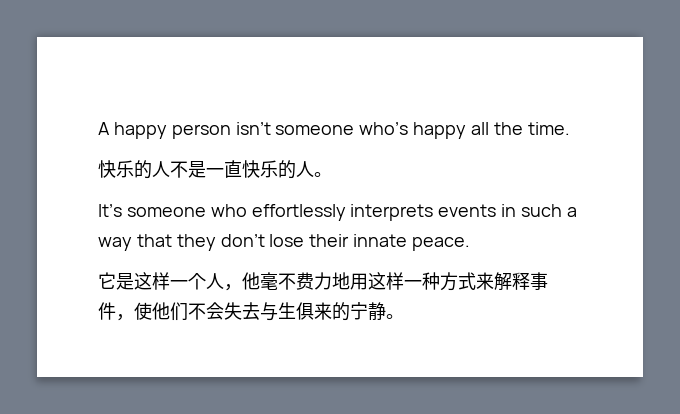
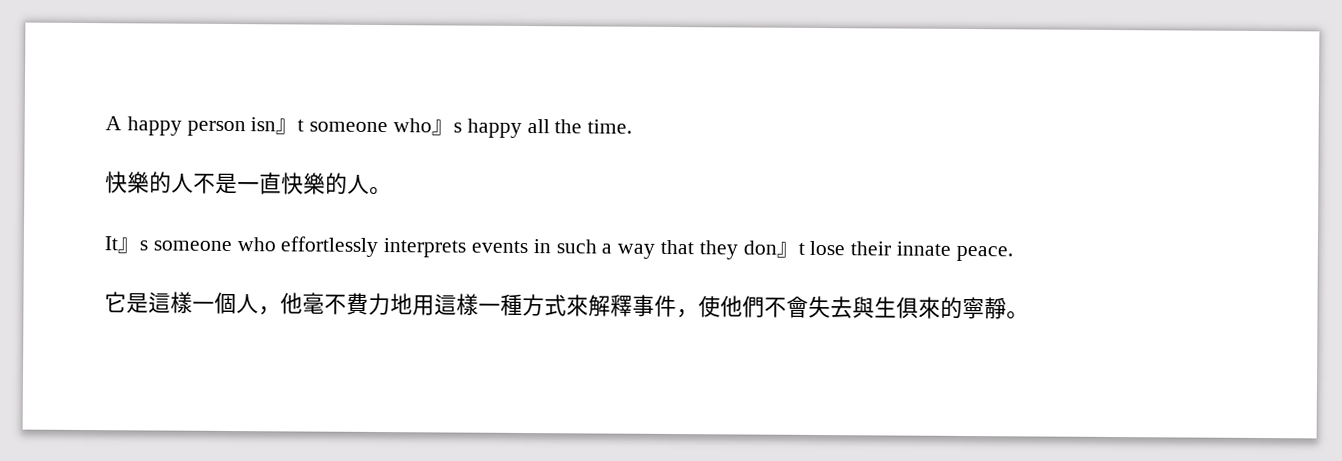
- A happy person isn’t someone who’s happy all the time.
+ A happy person isn』t someone who』s happy all the time.
- 快乐的人不是一直快乐的人。
+ 快樂的人不是一直快樂的人。
- It’s someone who effortlessly interprets events in such a way that they don’t lose their innate peace.
+ It』s someone who effortlessly interprets events in such a way that they don』t lose their innate peace.
- 它是这样一个人，他毫不费力地用这样一种方式来解释事件，使他们不会失去与生俱来的宁静。
+ 它是這樣一個人，他毫不費力地用這樣一種方式來解釋事件，使他們不會失去與生俱來的寧靜。

